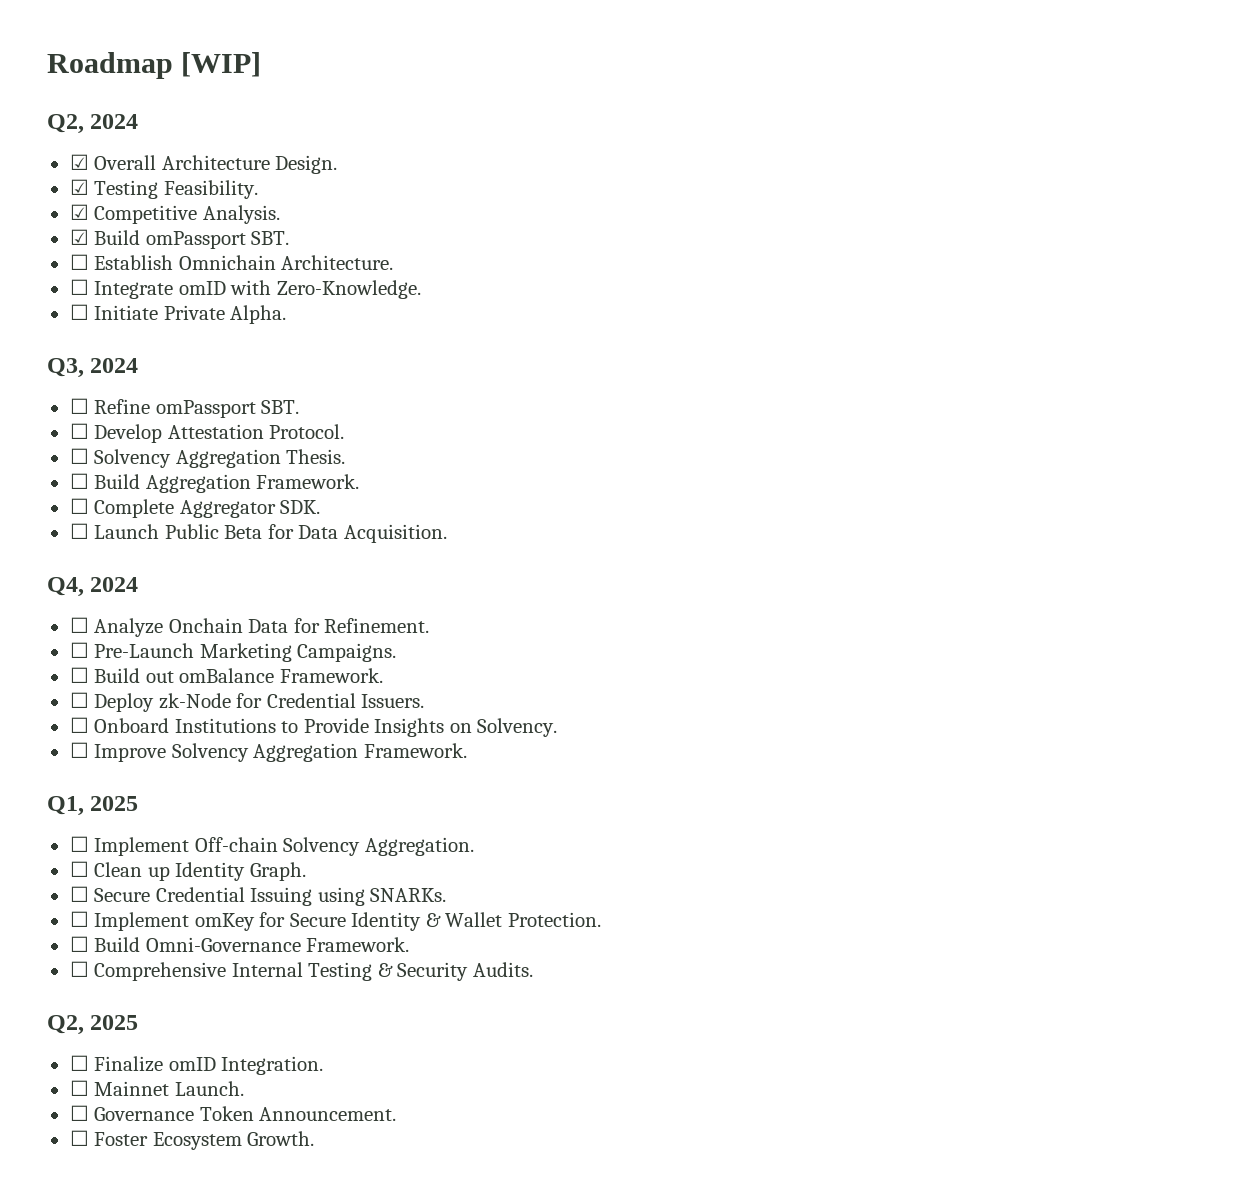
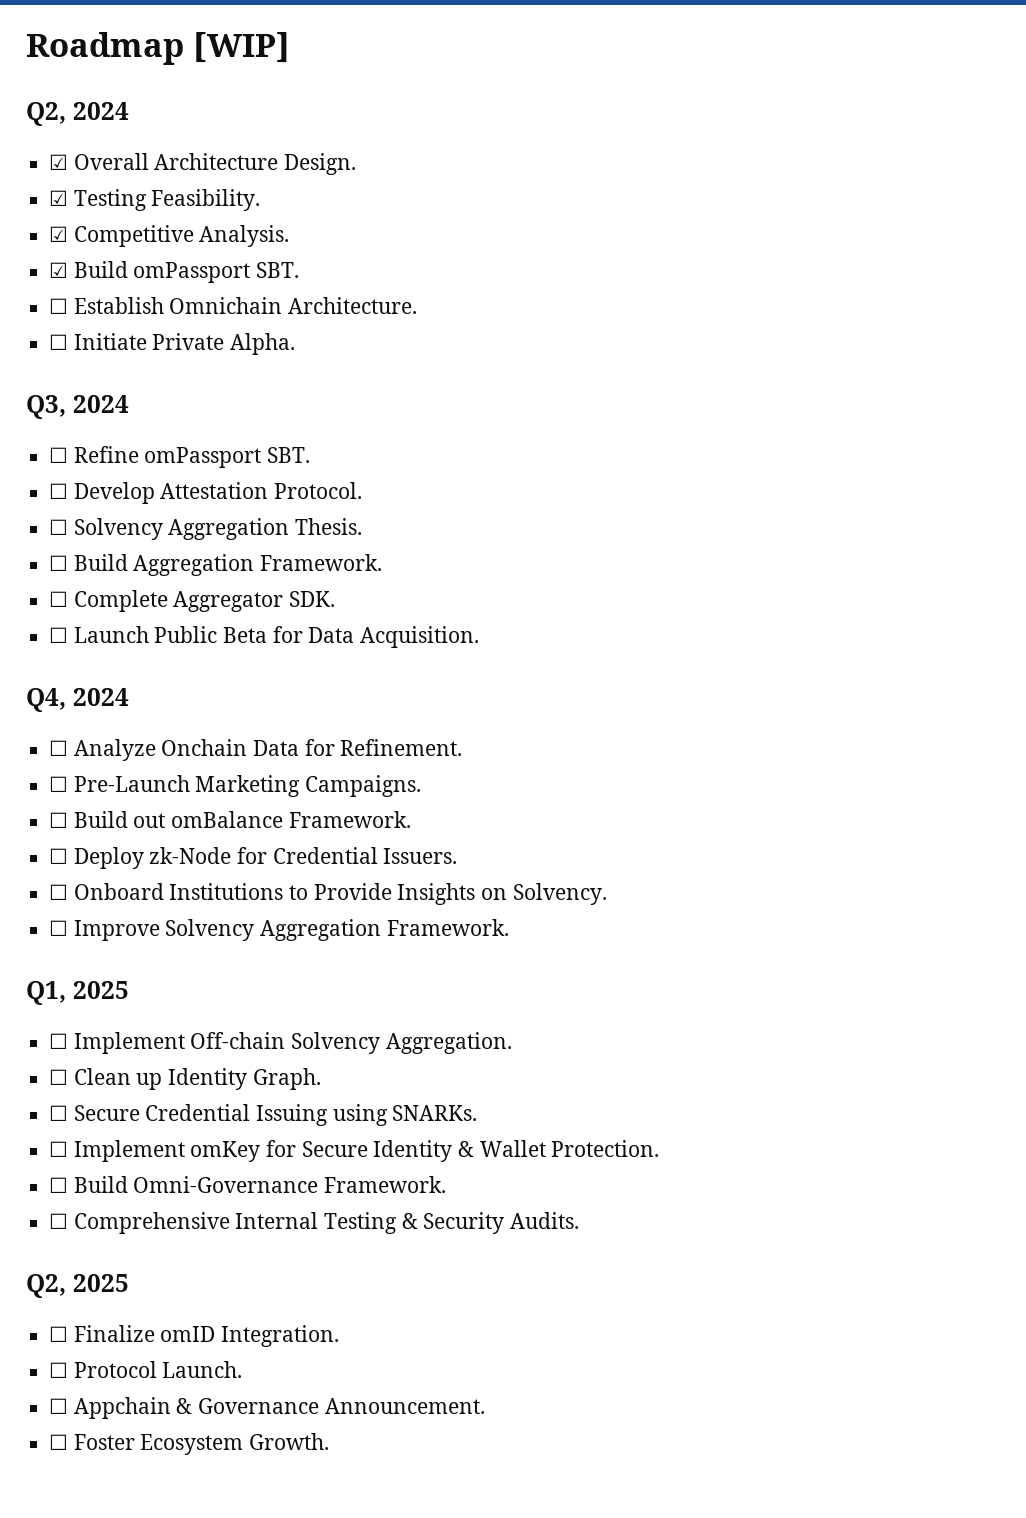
- ☐ Integrate omID with Zero-Knowledge.
- ☐ Mainnet Launch.
+ ☐ Protocol Launch.
- ☐ Governance Token Announcement.
+ ☐ Appchain & Governance Announcement.

